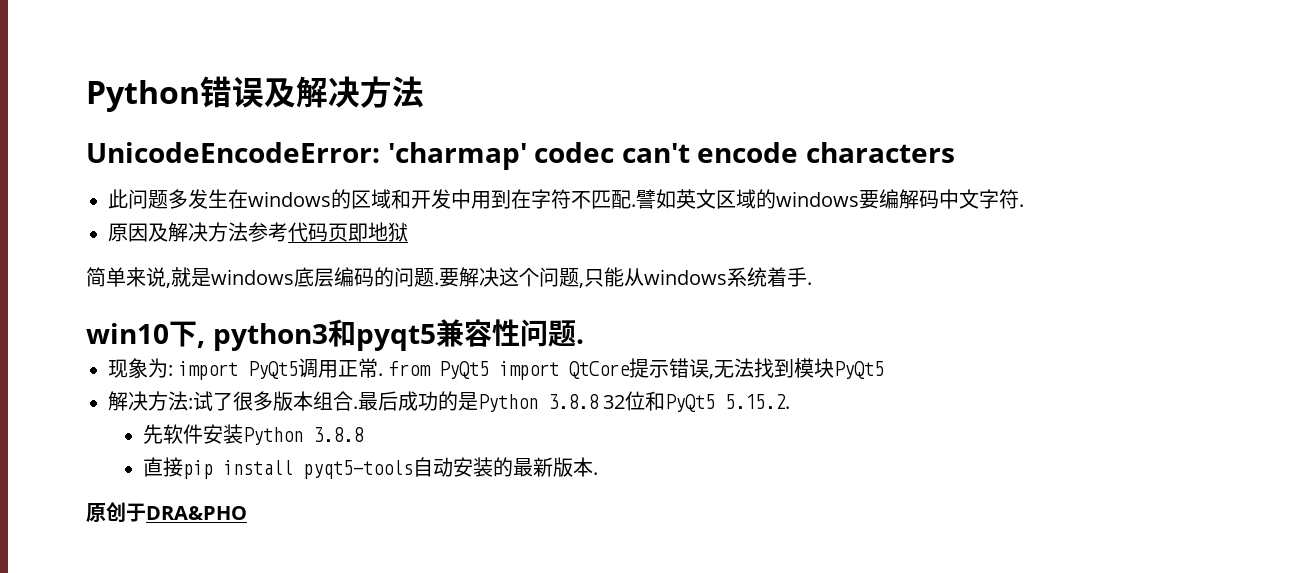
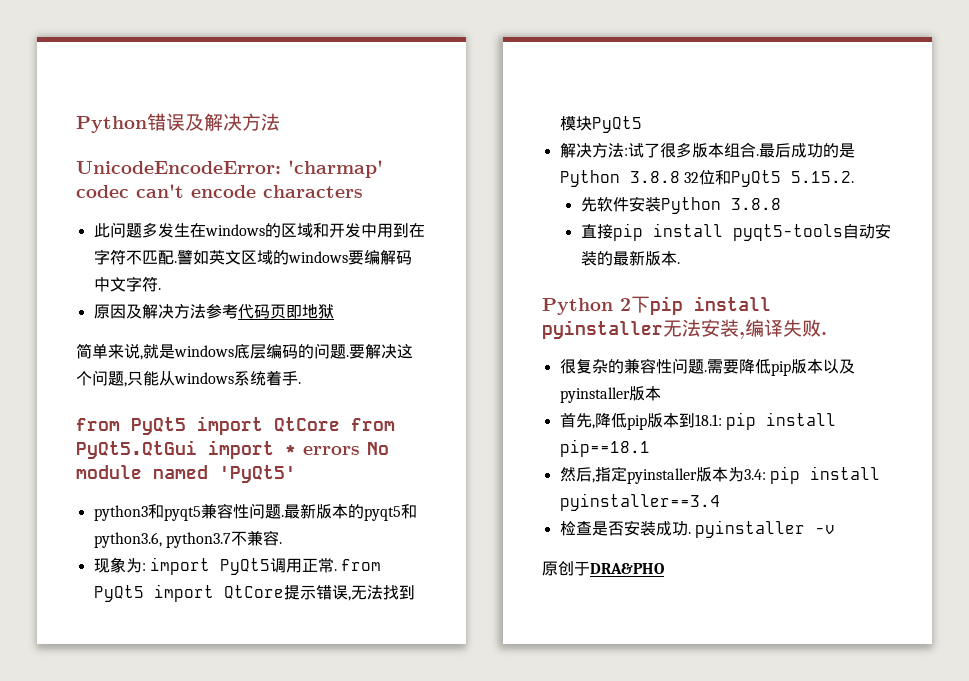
- win10下, python3和pyqt5兼容性问题.
+ from PyQt5 import QtCore from PyQt5.QtGui import * errors No module named 'PyQt5'
+ python3和pyqt5兼容性问题.最新版本的pyqt5和python3.6, python3.7不兼容.
+ Python 2下pip install pyinstaller无法安装,编译失败.
+ 很复杂的兼容性问题.需要降低pip版本以及pyinstaller版本
+ 首先,降低pip版本到18.1: pip install pip==18.1
+ 然后,指定pyinstaller版本为3.4: pip install pyinstaller==3.4
+ 检查是否安装成功. pyinstaller -v

